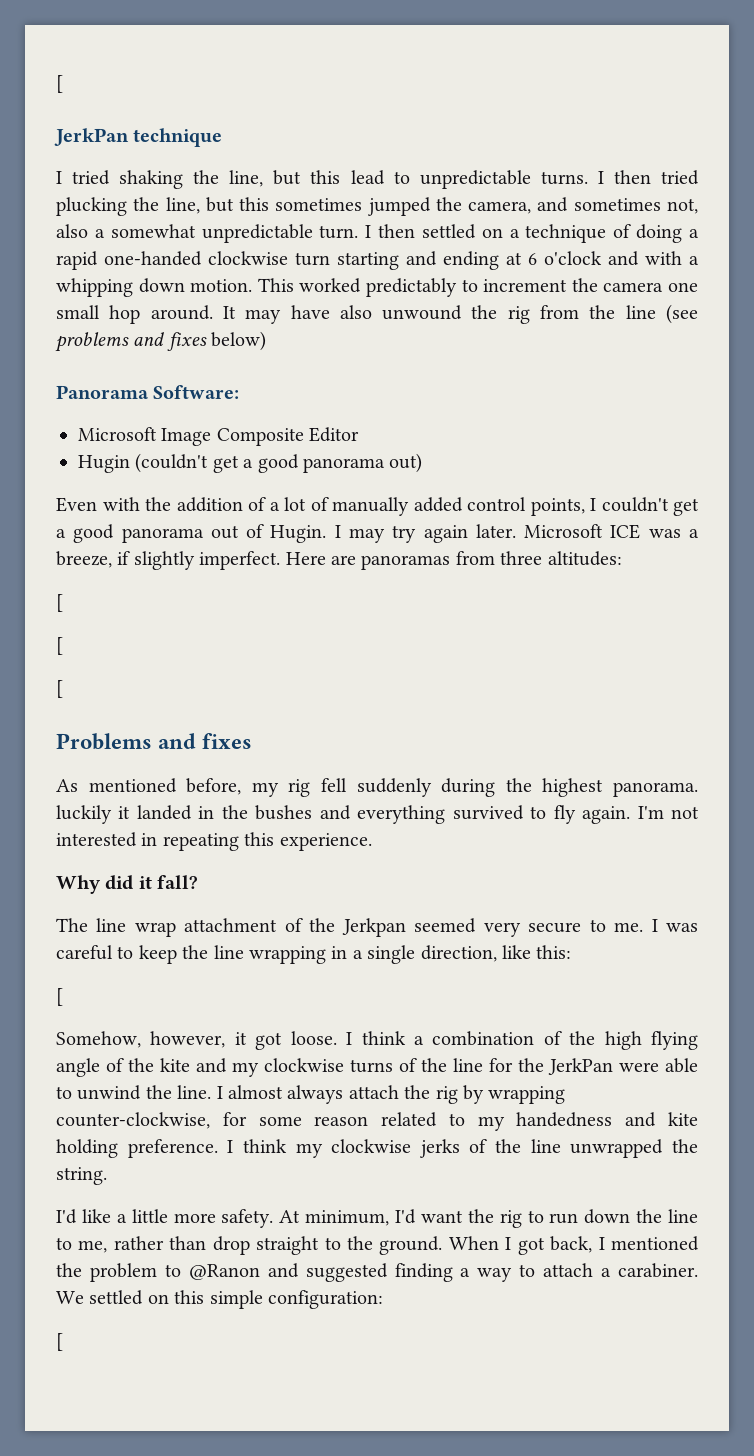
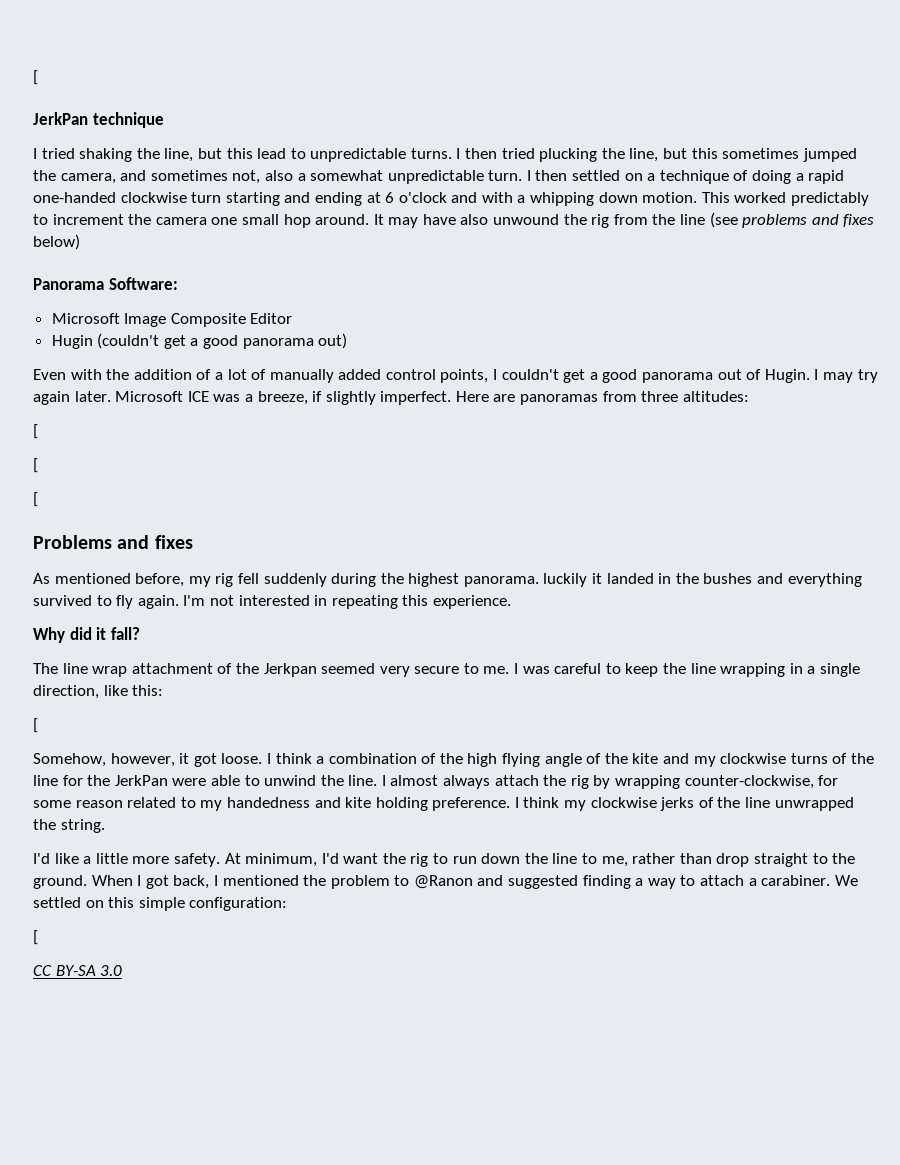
+ CC BY-SA 3.0

